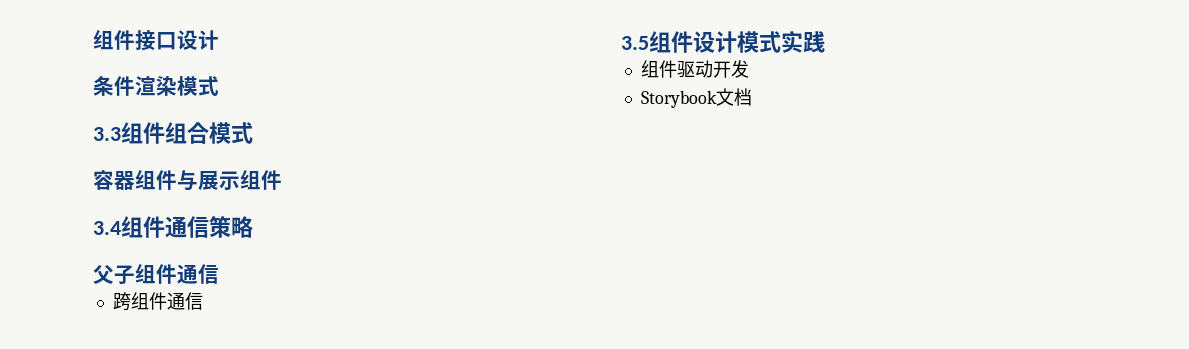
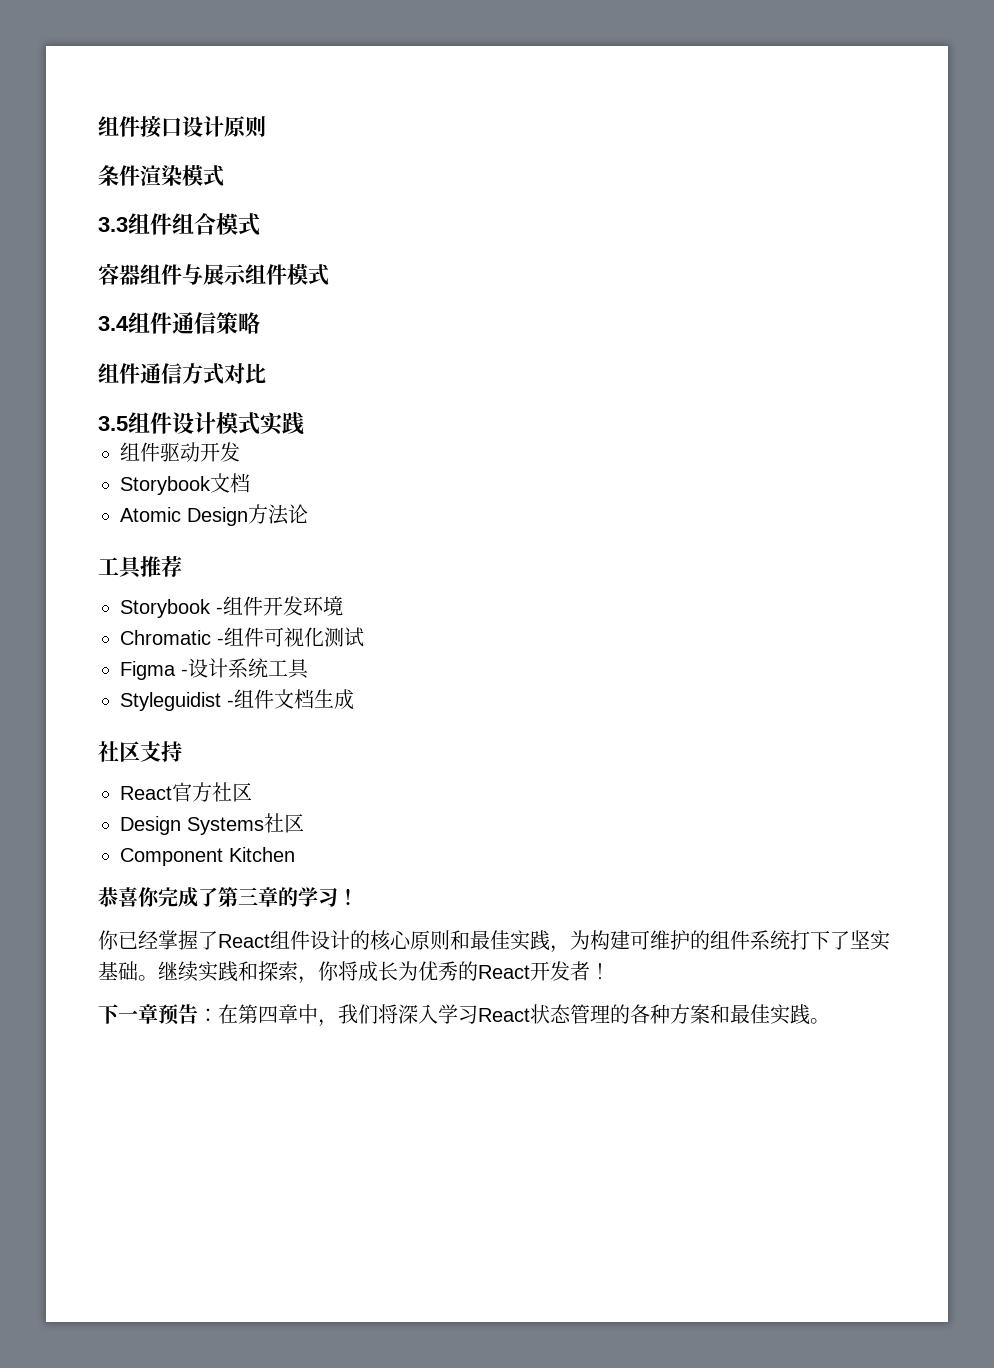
- 组件接口设计
+ 组件接口设计原则
- 容器组件与展示组件
+ 容器组件与展示组件模式
- 父子组件通信
- 跨组件通信
+ 组件通信方式对比
+ Atomic Design方法论
+ 工具推荐
+ Storybook -组件开发环境
+ Chromatic -组件可视化测试
+ Figma -设计系统工具
+ Styleguidist -组件文档生成
+ 社区支持
+ React官方社区
+ Design Systems社区
+ Component Kitchen
+ 恭喜你完成了第三章的学习！
+ 你已经掌握了React组件设计的核心原则和最佳实践，为构建可维护的组件系统打下了坚实基础。继续实践和探索，你将成长为优秀的React开发者！
+ 下一章预告：在第四章中，我们将深入学习React状态管理的各种方案和最佳实践。

